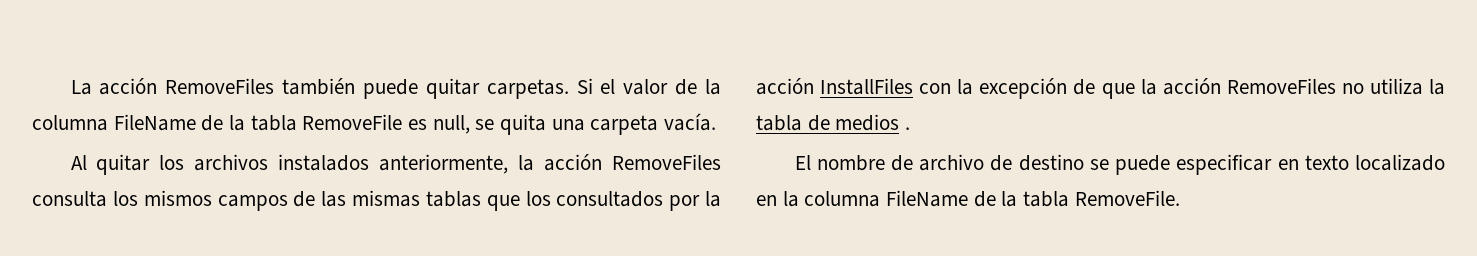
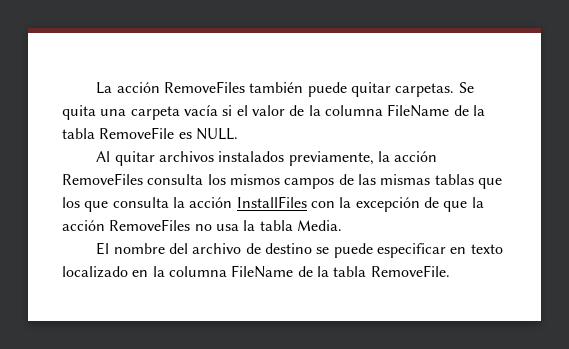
- Si el valor de la columna FileName de la tabla RemoveFile es null, se quita una carpeta vacía.
+ Se quita una carpeta vacía si el valor de la columna FileName de la tabla RemoveFile es NULL.
- Al quitar los archivos instalados anteriormente, la acción RemoveFiles consulta los mismos campos de las mismas tablas que los consultados por la acción InstallFiles con la excepción de que la acción RemoveFiles no utiliza la tabla de medios .
+ Al quitar archivos instalados previamente, la acción RemoveFiles consulta los mismos campos de las mismas tablas que los que consulta la acción InstallFiles con la excepción de que la acción RemoveFiles no usa la tabla Media.
- El nombre de archivo de destino se puede especificar en texto localizado en la columna FileName de la tabla RemoveFile.
+ El nombre del archivo de destino se puede especificar en texto localizado en la columna FileName de la tabla RemoveFile.

